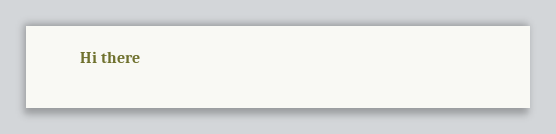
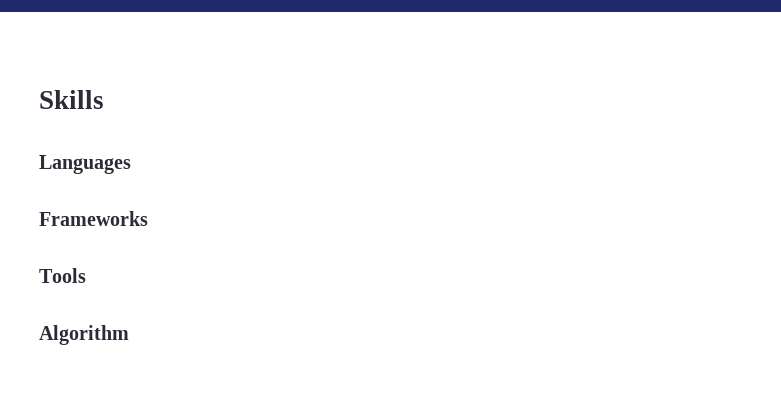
- Hi there
+ Skills
+ Languages
+ Frameworks
+ Tools
+ Algorithm

